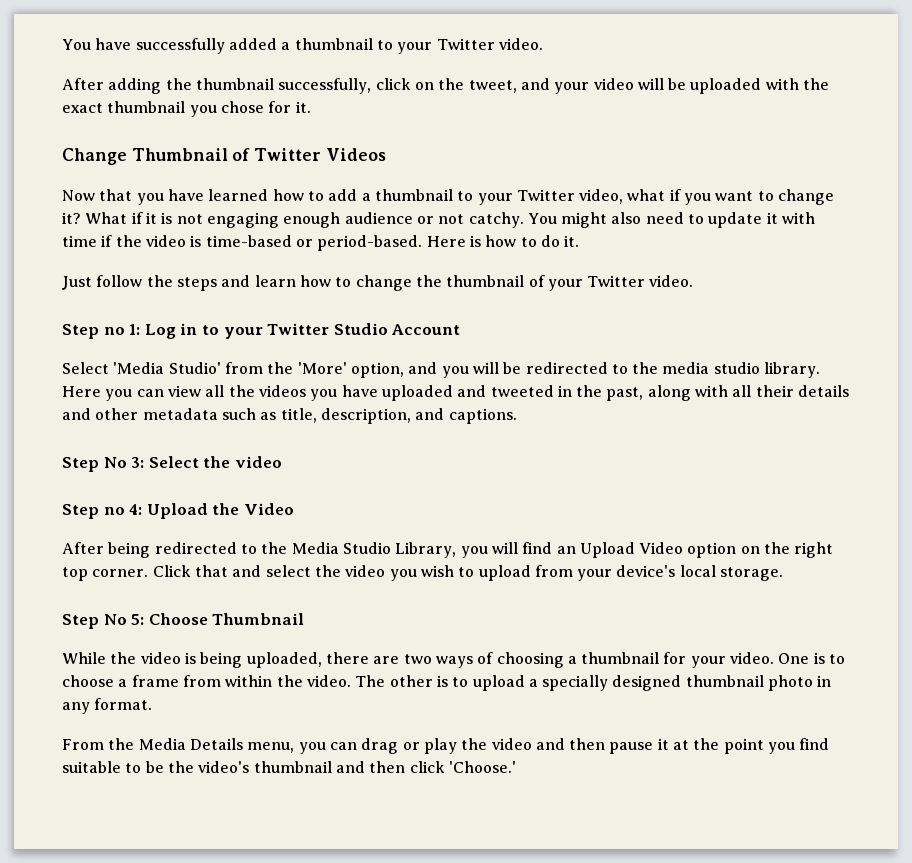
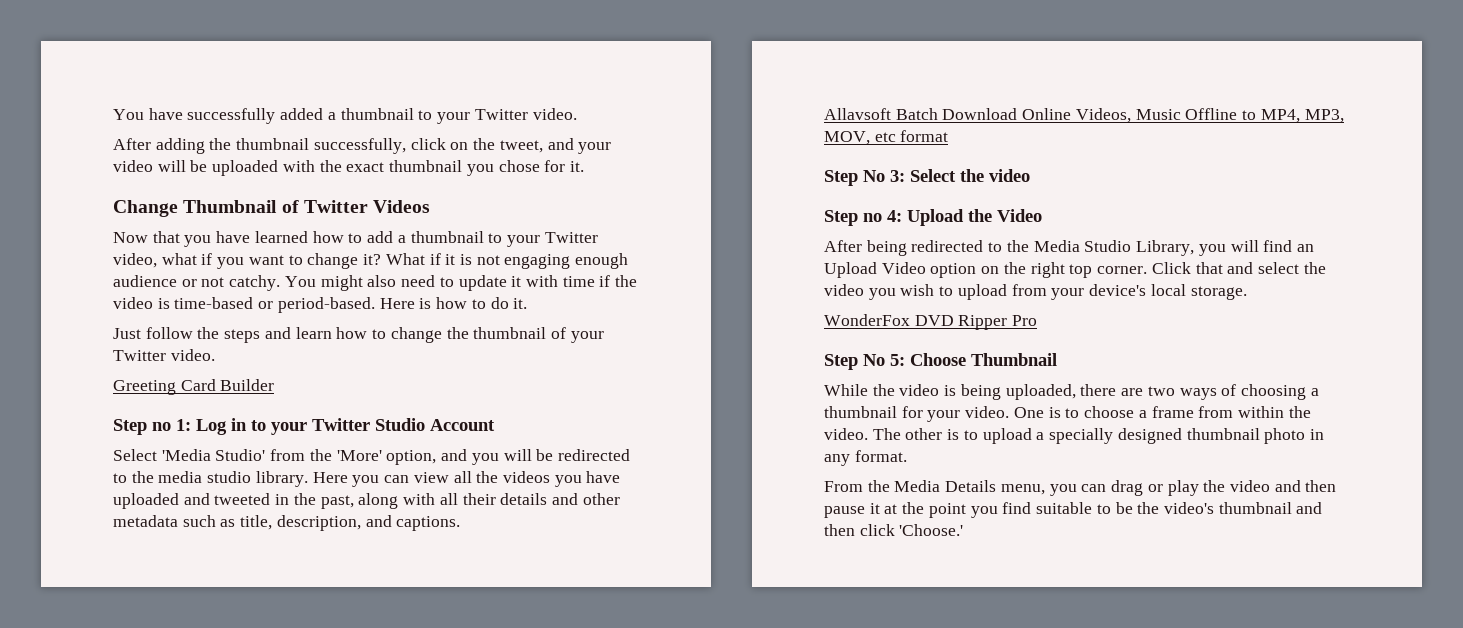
+ Greeting Card Builder
+ Allavsoft Batch Download Online Videos, Music Offline to MP4, MP3, MOV, etc format
+ WonderFox DVD Ripper Pro

